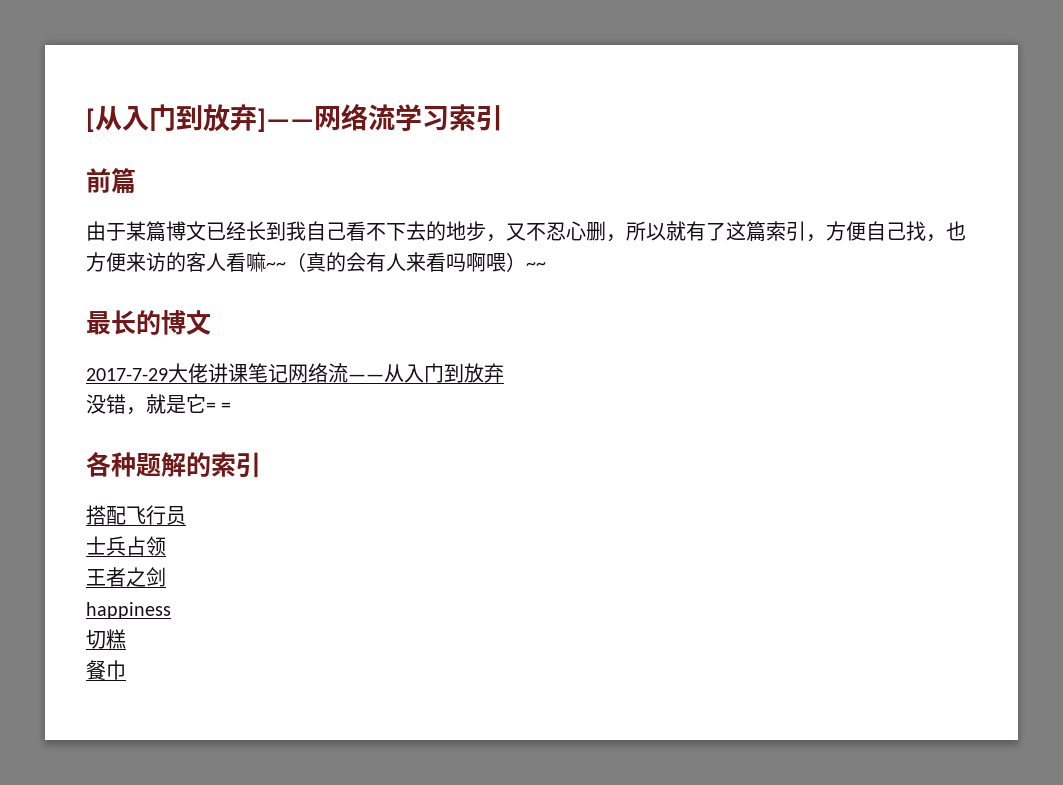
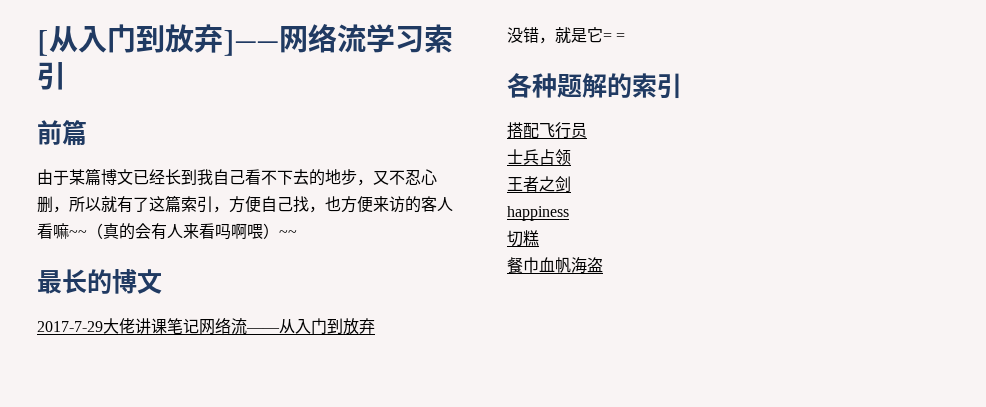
- 餐巾
+ 餐巾血帆海盗

